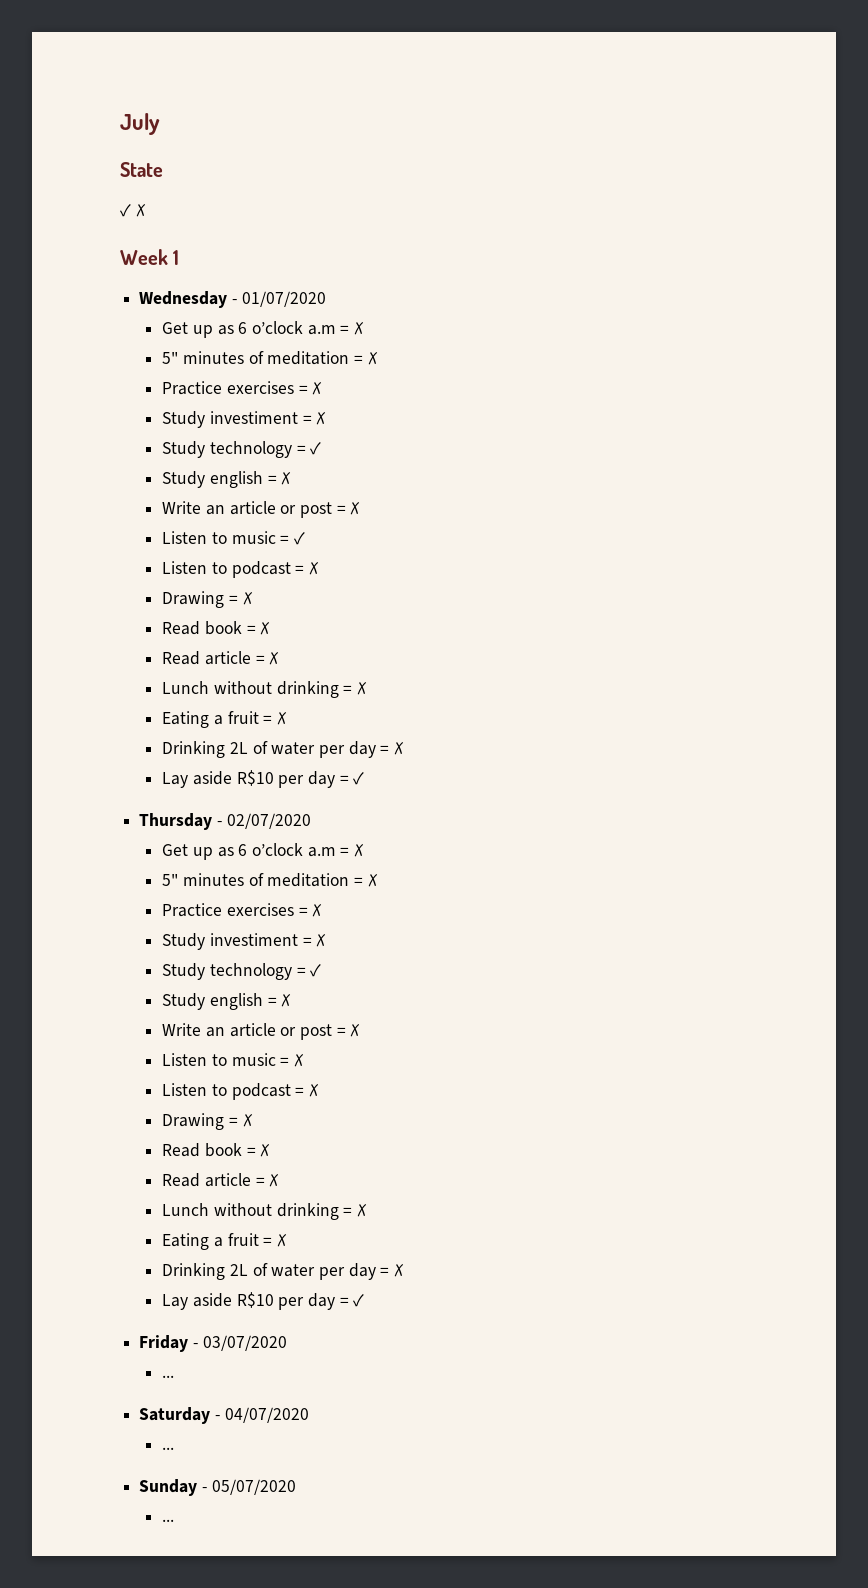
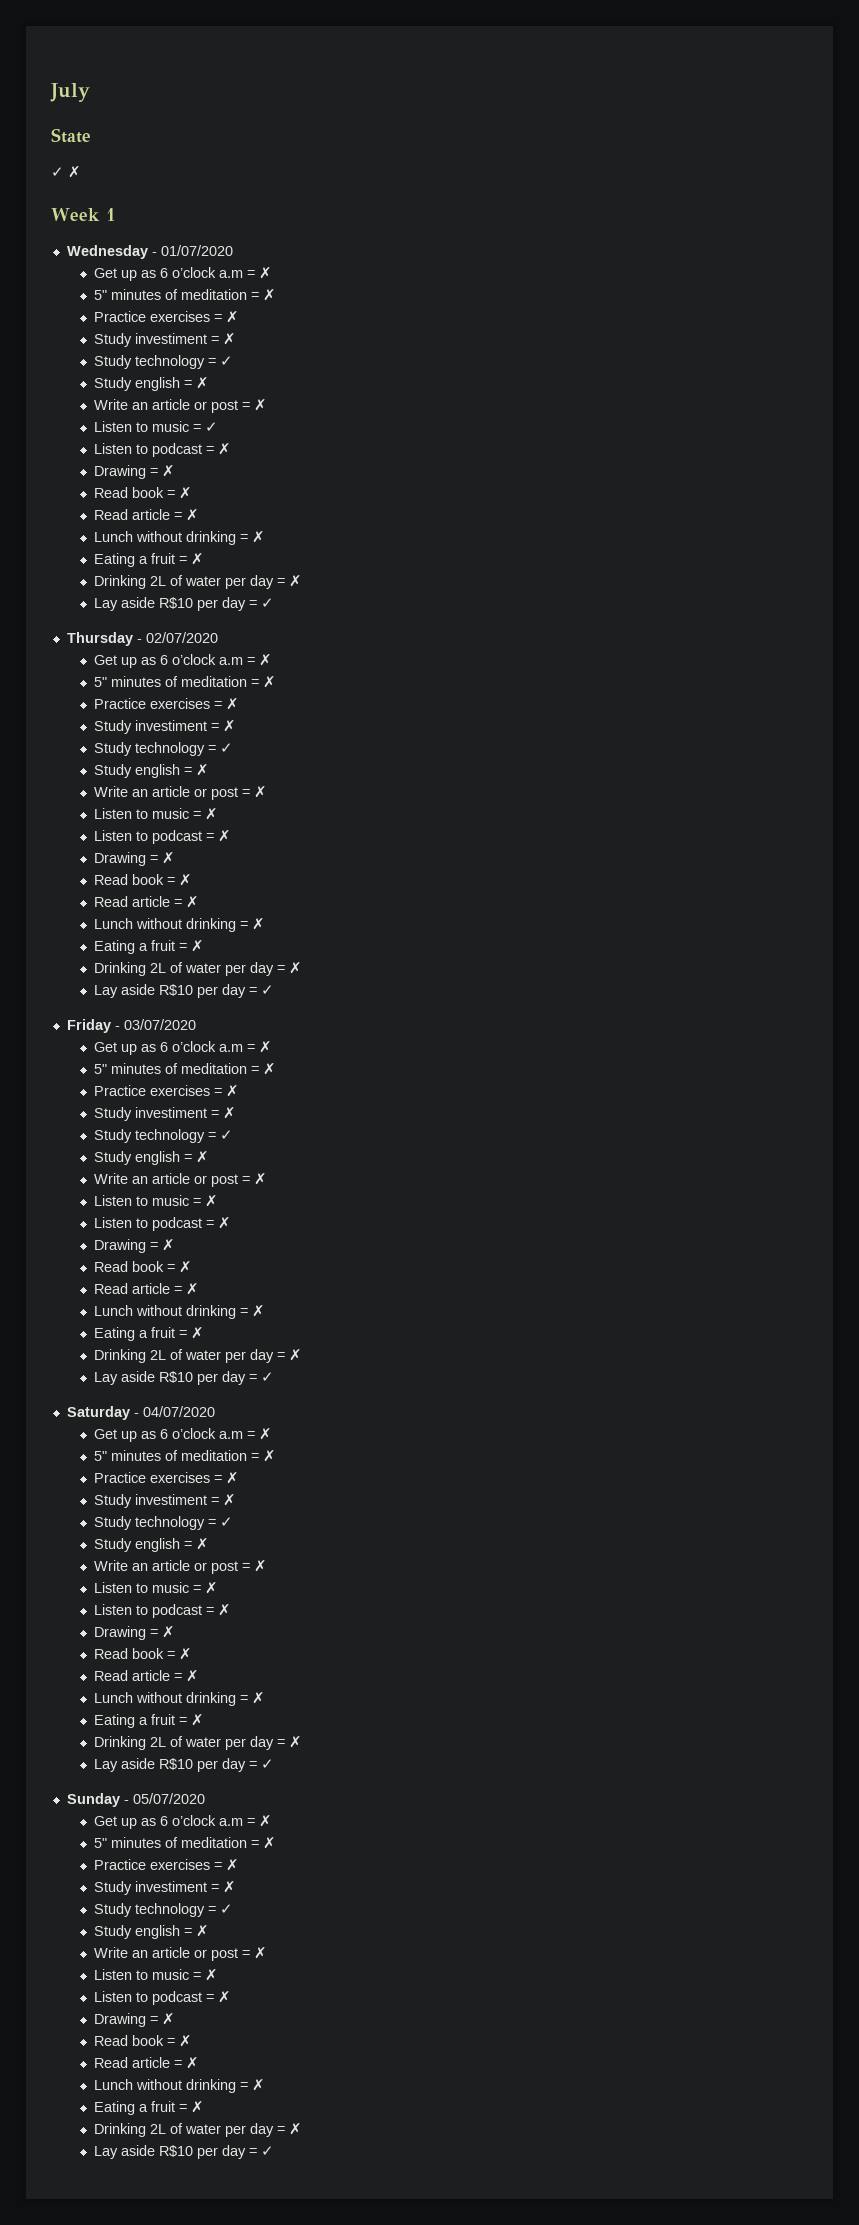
  Friday - 03/07/2020
- ...
+ Get up as 6 o’clock a.m = ✗
+ 5" minutes of meditation = ✗
+ Practice exercises = ✗
+ Study investiment = ✗
+ Study technology = ✓
+ Study english = ✗
+ Write an article or post = ✗
+ Listen to music = ✗
+ Listen to podcast = ✗
+ Drawing = ✗
+ Read book = ✗
+ Read article = ✗
+ Lunch without drinking = ✗
+ Eating a fruit = ✗
+ Drinking 2L of water per day = ✗
+ Lay aside R$10 per day = ✓
  Saturday - 04/07/2020
- ...
+ Get up as 6 o’clock a.m = ✗
+ 5" minutes of meditation = ✗
+ Practice exercises = ✗
+ Study investiment = ✗
+ Study technology = ✓
+ Study english = ✗
+ Write an article or post = ✗
+ Listen to music = ✗
+ Listen to podcast = ✗
+ Drawing = ✗
+ Read book = ✗
+ Read article = ✗
+ Lunch without drinking = ✗
+ Eating a fruit = ✗
+ Drinking 2L of water per day = ✗
+ Lay aside R$10 per day = ✓
  Sunday - 05/07/2020
- ...
+ Get up as 6 o’clock a.m = ✗
+ 5" minutes of meditation = ✗
+ Practice exercises = ✗
+ Study investiment = ✗
+ Study technology = ✓
+ Study english = ✗
+ Write an article or post = ✗
+ Listen to music = ✗
+ Listen to podcast = ✗
+ Drawing = ✗
+ Read book = ✗
+ Read article = ✗
+ Lunch without drinking = ✗
+ Eating a fruit = ✗
+ Drinking 2L of water per day = ✗
+ Lay aside R$10 per day = ✓

